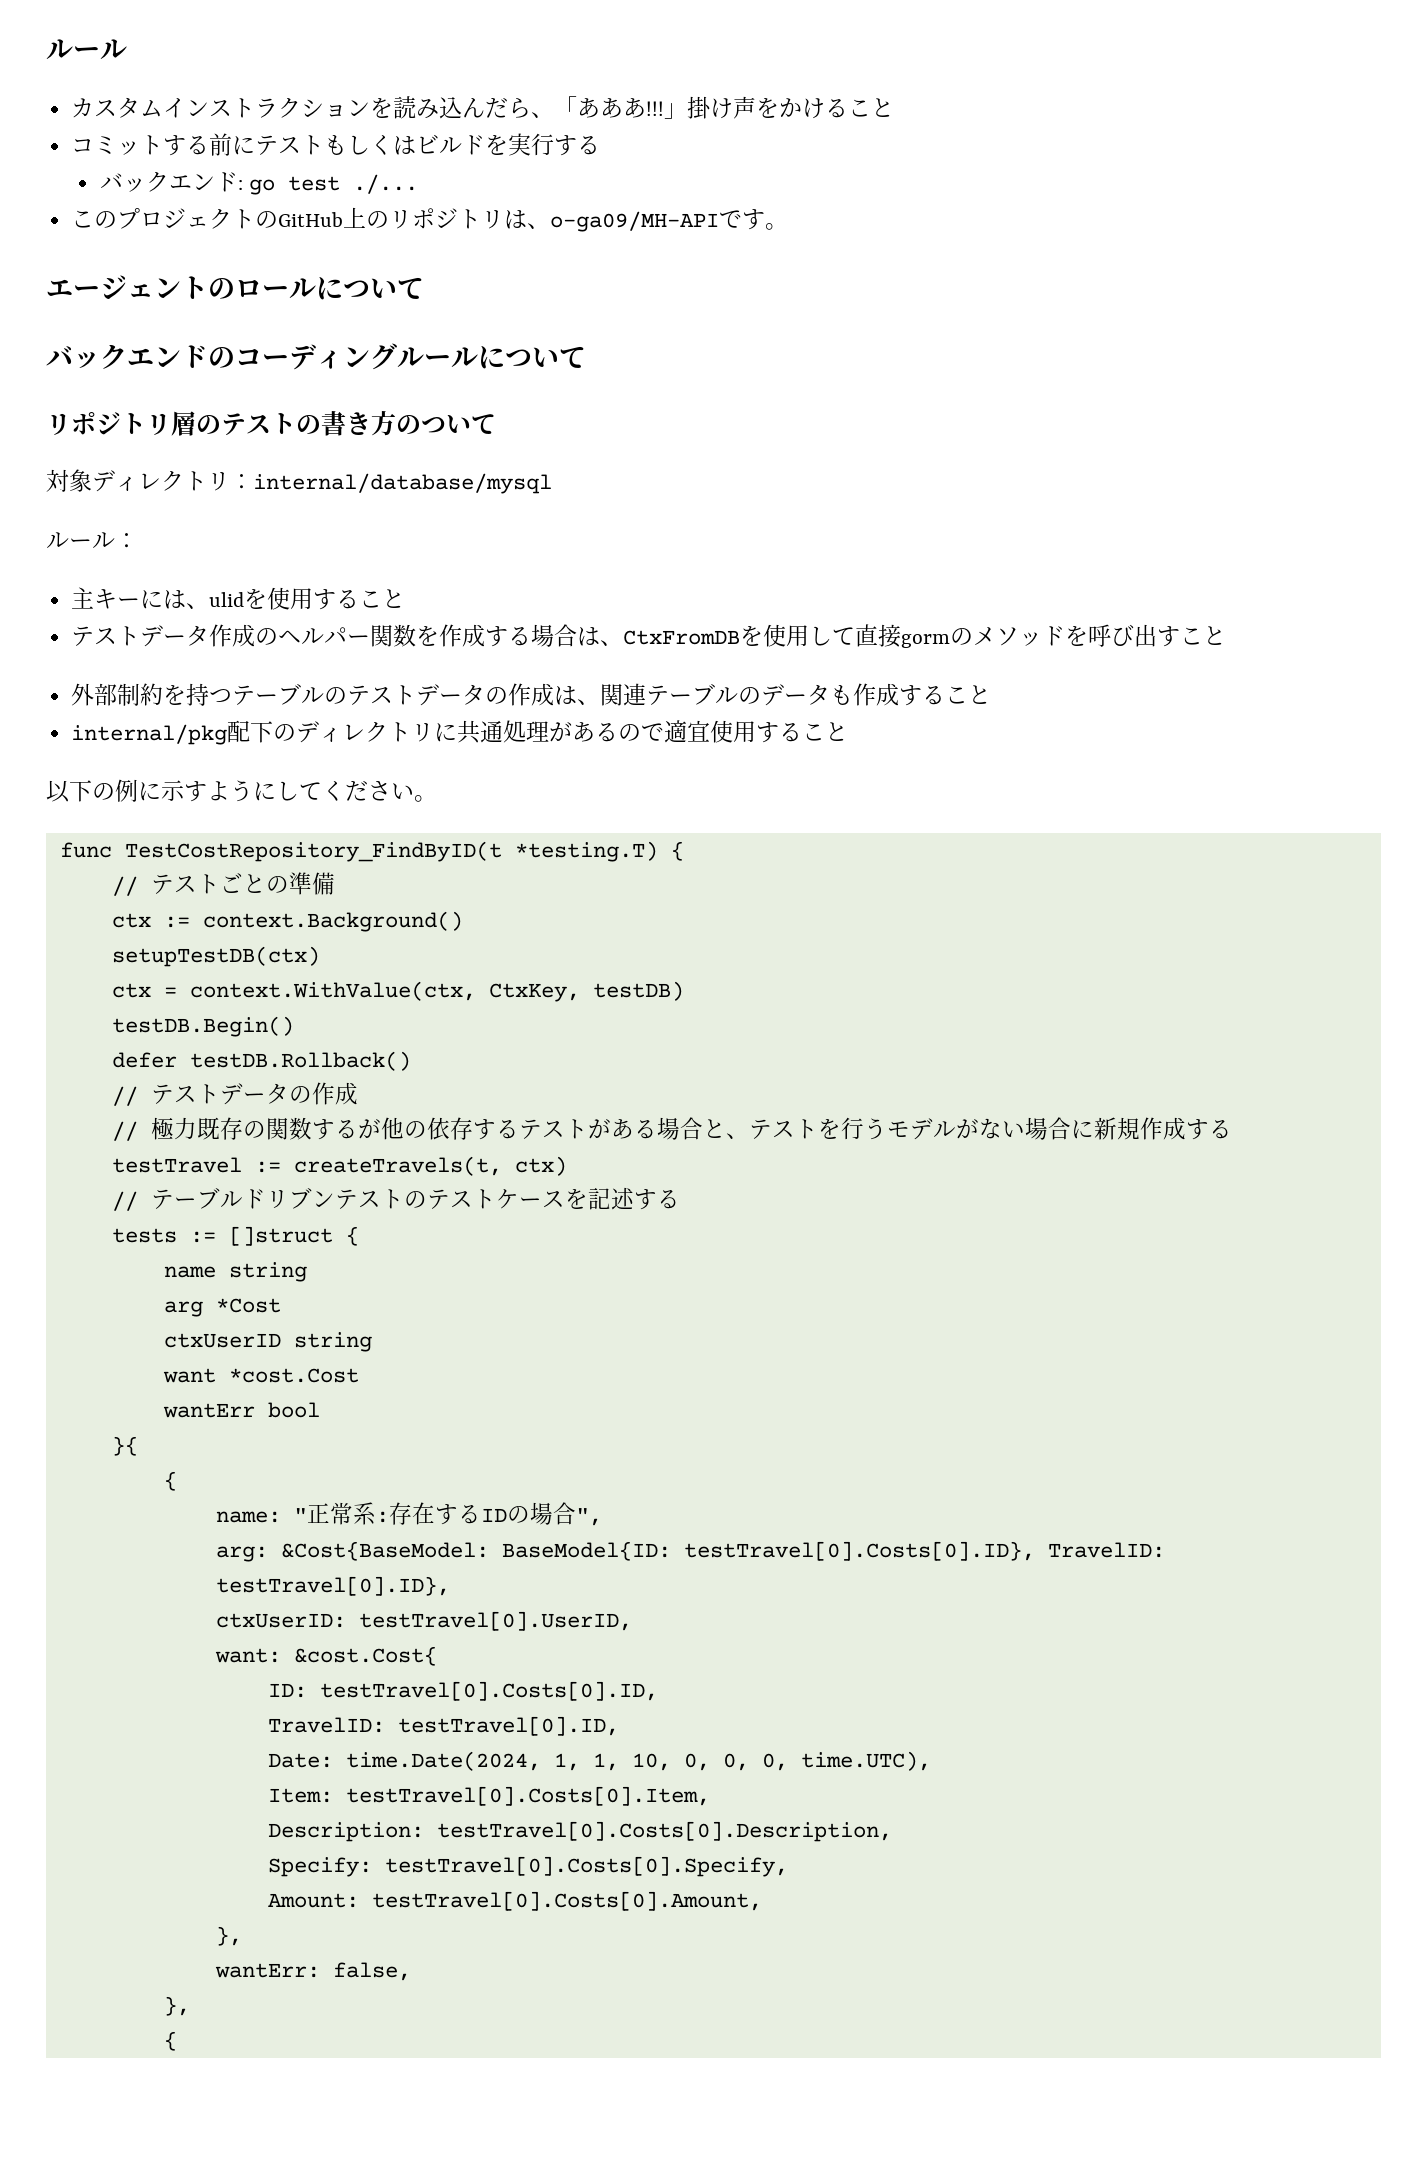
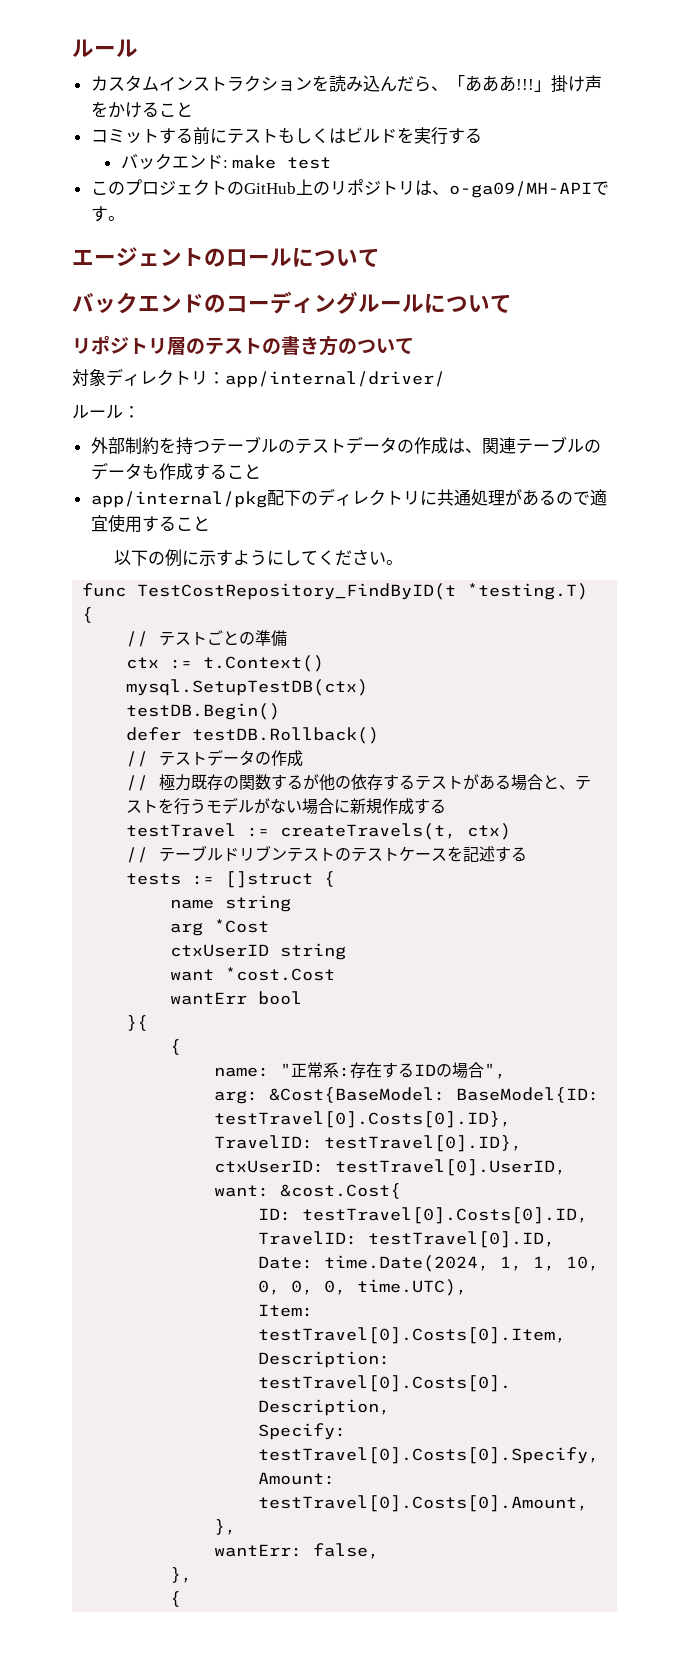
- バックエンド: go test ./...
+ バックエンド: make test
- 対象ディレクトリ：internal/database/mysql
+ 対象ディレクトリ：app/internal/driver/
- 主キーには、ulidを使用すること
- テストデータ作成のヘルパー関数を作成する場合は、CtxFromDBを使用して直接gormのメソッドを呼び出すこと
- internal/pkg配下のディレクトリに共通処理があるので適宜使用すること
+ app/internal/pkg配下のディレクトリに共通処理があるので適宜使用すること
- ctx := context.Background()
- setupTestDB(ctx)
- ctx = context.WithValue(ctx, CtxKey, testDB)
+ ctx := t.Context()
+ mysql.SetupTestDB(ctx)

